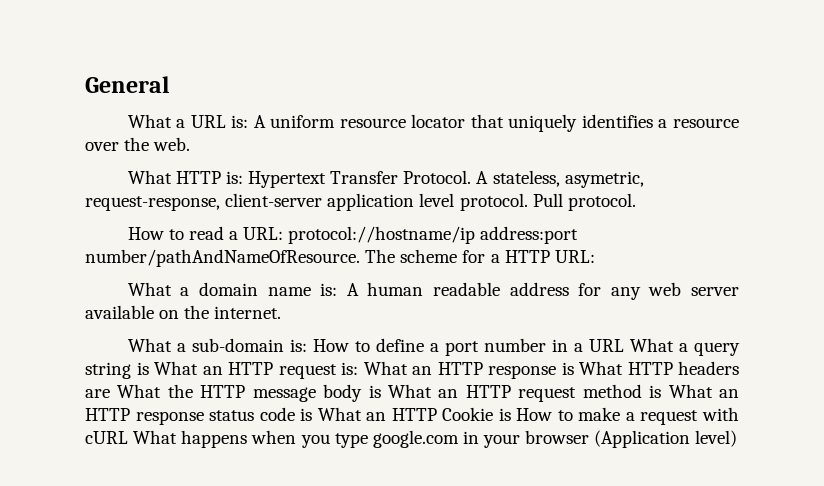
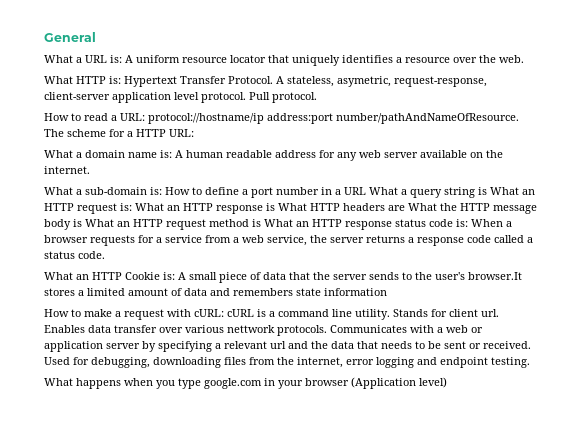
- What an HTTP response is What HTTP headers are What the HTTP message body is What an HTTP request method is What an HTTP response status code is What an HTTP Cookie is How to make a request with cURL What happens when you type google.com in your browser (Application level)
+ What an HTTP response is What HTTP headers are What the HTTP message body is What an HTTP request method is What an HTTP response status code is: When a browser requests for a service from a web service, the server returns a response code called a status code.
+ What an HTTP Cookie is: A small piece of data that the server sends to the user's browser.It stores a limited amount of data and remembers state information
+ How to make a request with cURL: cURL is a command line utility. Stands for client url. Enables data transfer over various nettwork protocols. Communicates with a web or application server by specifying a relevant url and the data that needs to be sent or received. Used for debugging, downloading files from the internet, error logging and endpoint testing.
+ What happens when you type google.com in your browser (Application level)

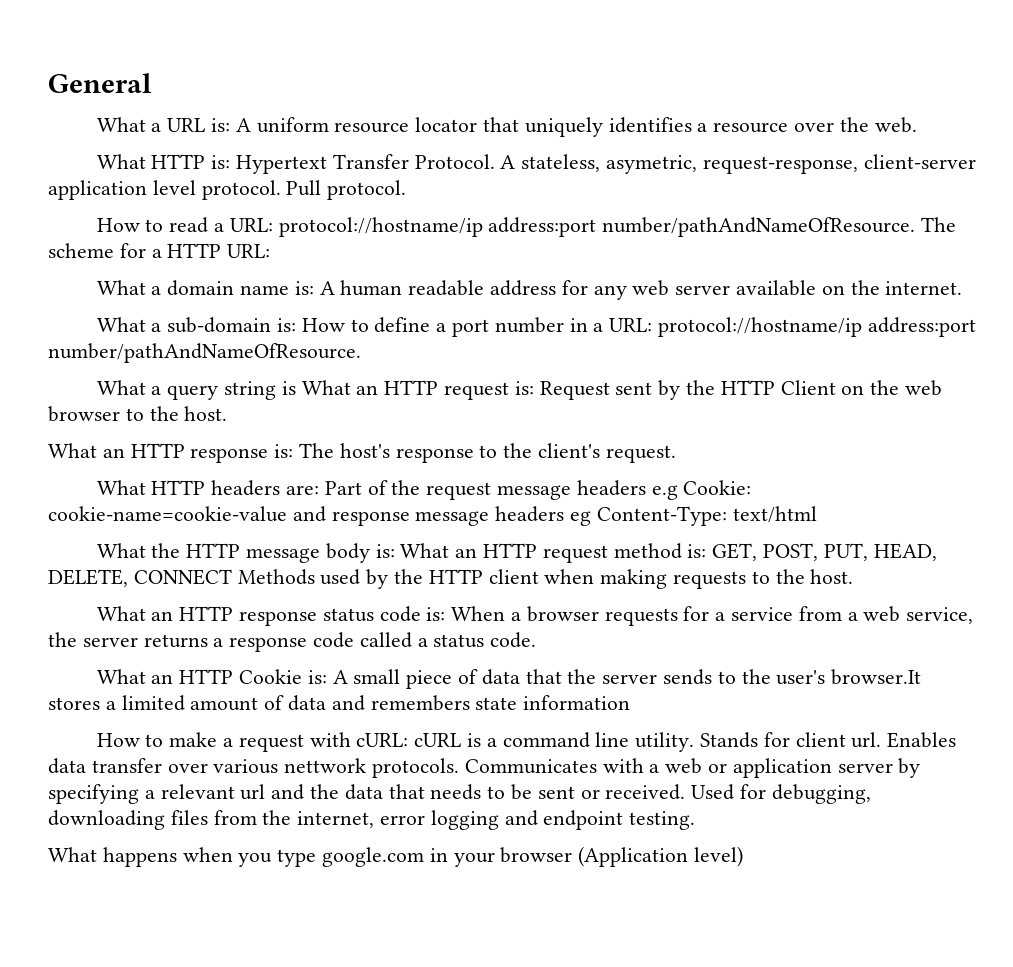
- What a sub-domain is: How to define a port number in a URL What a query string is What an HTTP request is: What an HTTP response is What HTTP headers are What the HTTP message body is What an HTTP request method is What an HTTP response status code is: When a browser requests for a service from a web service, the server returns a response code called a status code.
+ What a sub-domain is: How to define a port number in a URL: protocol://hostname/ip address:port number/pathAndNameOfResource.
+ What a query string is What an HTTP request is: Request sent by the HTTP Client on the web browser to the host.
+ What an HTTP response is: The host's response to the client's request.
+ What HTTP headers are: Part of the request message headers e.g Cookie: cookie-name=cookie-value and response message headers eg Content-Type: text/html
+ What the HTTP message body is: What an HTTP request method is: GET, POST, PUT, HEAD, DELETE, CONNECT Methods used by the HTTP client when making requests to the host.
+ What an HTTP response status code is: When a browser requests for a service from a web service, the server returns a response code called a status code.

